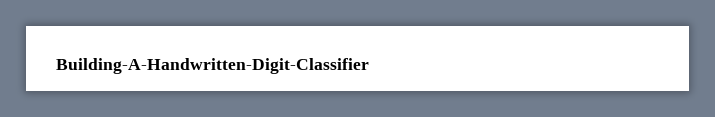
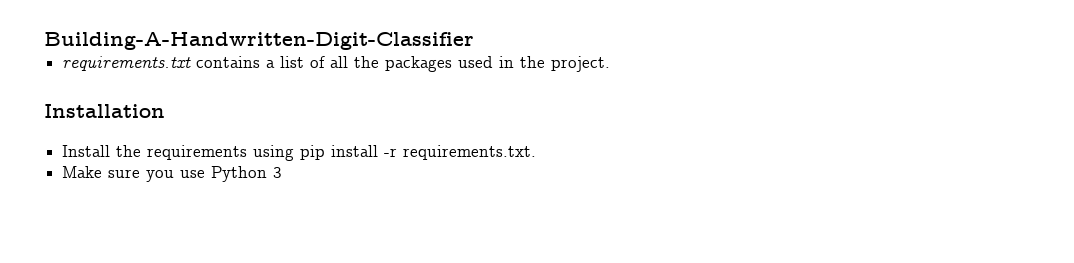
+ requirements.txt contains a list of all the packages used in the project.
+ Installation
+ Install the requirements using pip install -r requirements.txt.
+ Make sure you use Python 3

